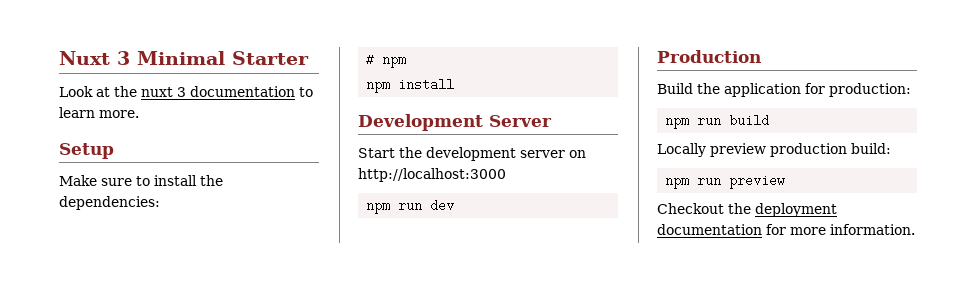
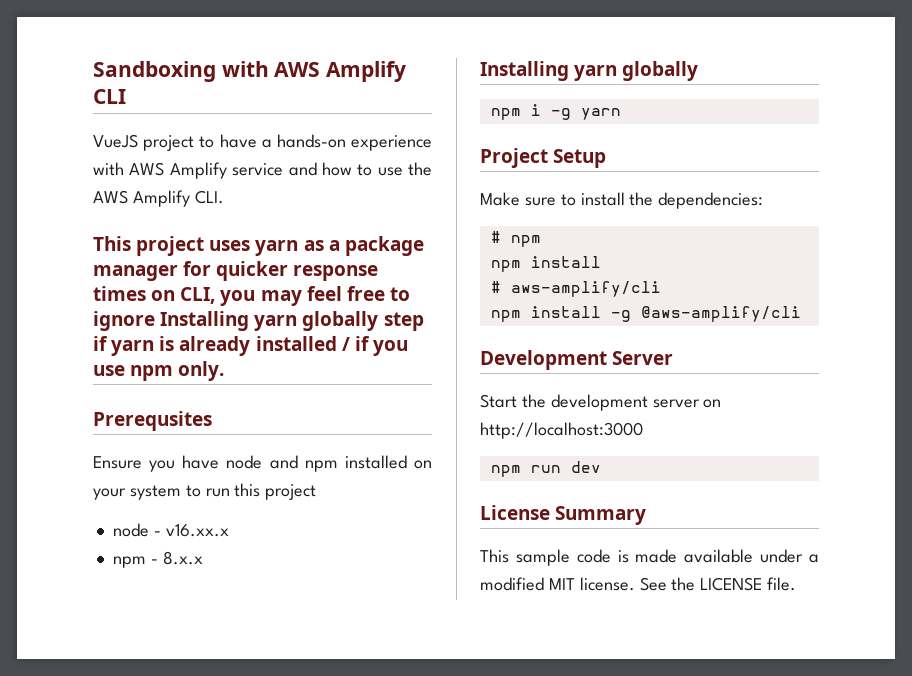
- Nuxt 3 Minimal Starter
- Look at the nuxt 3 documentation to learn more.
- Setup
+ Sandboxing with AWS Amplify CLI
+ VueJS project to have a hands-on experience with AWS Amplify service and how to use the AWS Amplify CLI.
+ This project uses yarn as a package manager for quicker response times on CLI, you may feel free to ignore Installing yarn globally step if yarn is already installed / if you use npm only.
+ Prerequsites
+ Ensure you have node and npm installed on your system to run this project
+ node - v16.xx.x
+ npm - 8.x.x
+ Installing yarn globally
+ npm i -g yarn
+ Project Setup
+ # aws-amplify/cli
+ npm install -g @aws-amplify/cli
- Production
- Build the application for production:
- npm run build
- Locally preview production build:
- npm run preview
- Checkout the deployment documentation for more information.
+ License Summary
+ This sample code is made available under a modified MIT license. See the LICENSE file.

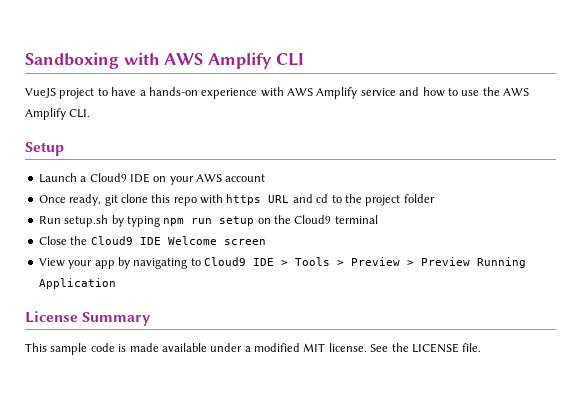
- This project uses yarn as a package manager for quicker response times on CLI, you may feel free to ignore Installing yarn globally step if yarn is already installed / if you use npm only.
- Prerequsites
- Ensure you have node and npm installed on your system to run this project
- node - v16.xx.x
- npm - 8.x.x
- Installing yarn globally
- npm i -g yarn
- Project Setup
- Make sure to install the dependencies:
- # npm
- npm install
- # aws-amplify/cli
- npm install -g @aws-amplify/cli
- Development Server
- Start the development server on http://localhost:3000
- npm run dev
+ Setup
+ Launch a Cloud9 IDE on your AWS account
+ Once ready, git clone this repo with https URL and cd to the project folder
+ Run setup.sh by typing npm run setup on the Cloud9 terminal
+ Close the Cloud9 IDE Welcome screen
+ View your app by navigating to Cloud9 IDE > Tools > Preview > Preview Running Application

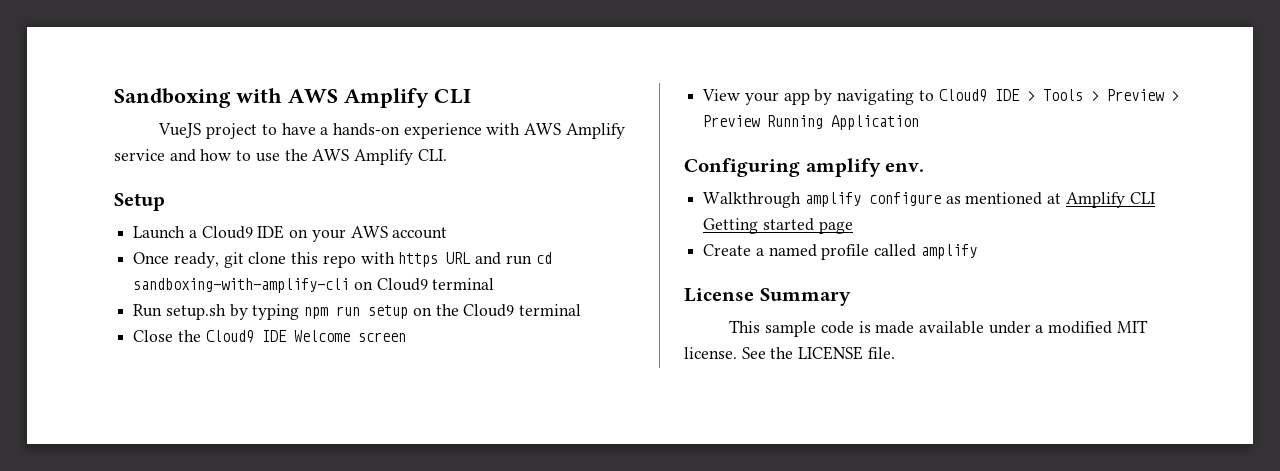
- Once ready, git clone this repo with https URL and cd to the project folder
+ Once ready, git clone this repo with https URL and run cd sandboxing-with-amplify-cli on Cloud9 terminal
+ Configuring amplify env.
+ Walkthrough amplify configure as mentioned at Amplify CLI Getting started page
+ Create a named profile called amplify

